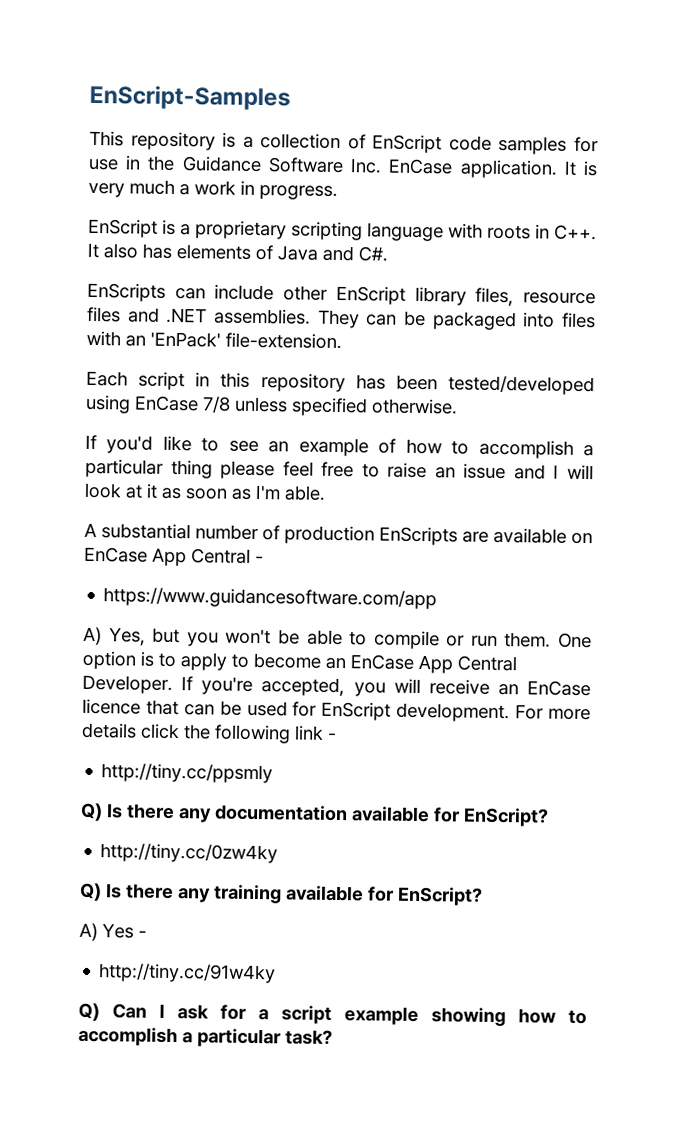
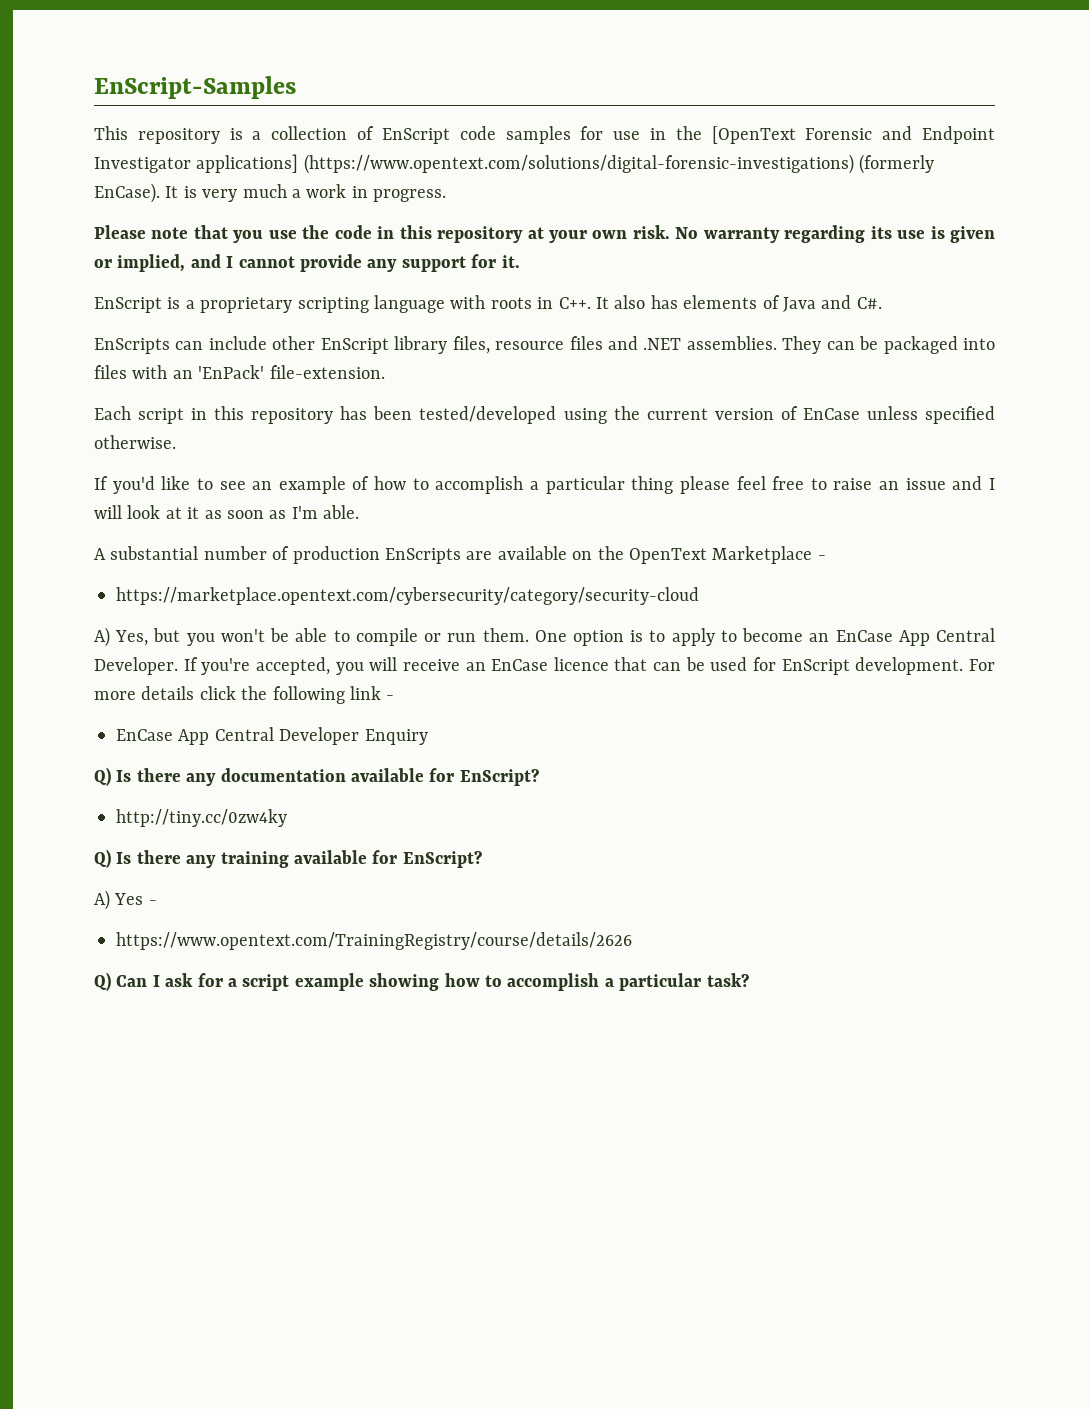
- This repository is a collection of EnScript code samples for use in the Guidance Software Inc. EnCase application.
+ This repository is a collection of EnScript code samples for use in the [OpenText Forensic and Endpoint Investigator applications] (https://www.opentext.com/solutions/digital-forensic-investigations) (formerly EnCase).
+ Please note that you use the code in this repository at your own risk. No warranty regarding its use is given or implied, and I cannot provide any support for it.
- Each script in this repository has been tested/developed using EnCase 7/8 unless specified otherwise.
+ Each script in this repository has been tested/developed using the current version of EnCase unless specified otherwise.
- A substantial number of production EnScripts are available on EnCase App Central -
- https://www.guidancesoftware.com/app
+ A substantial number of production EnScripts are available on the OpenText Marketplace -
+ https://marketplace.opentext.com/cybersecurity/category/security-cloud
- http://tiny.cc/ppsmly
+ EnCase App Central Developer Enquiry
- http://tiny.cc/91w4ky
+ https://www.opentext.com/TrainingRegistry/course/details/2626

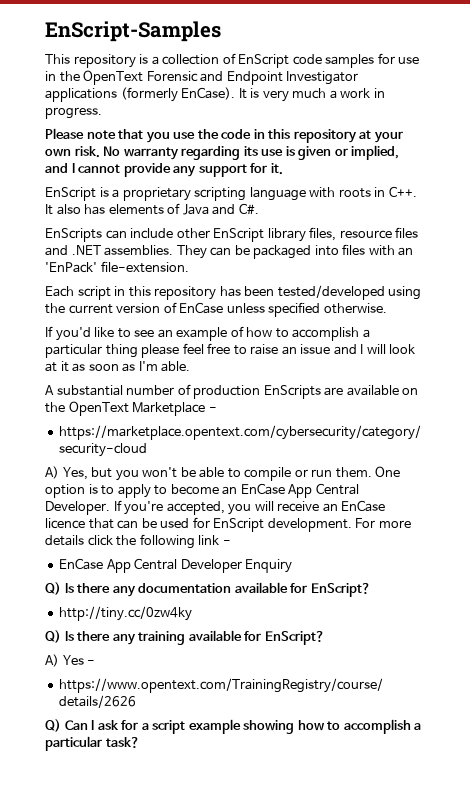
- This repository is a collection of EnScript code samples for use in the [OpenText Forensic and Endpoint Investigator applications] (https://www.opentext.com/solutions/digital-forensic-investigations) (formerly EnCase).
+ This repository is a collection of EnScript code samples for use in the OpenText Forensic and Endpoint Investigator applications (formerly EnCase).

